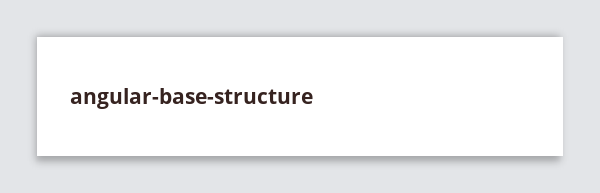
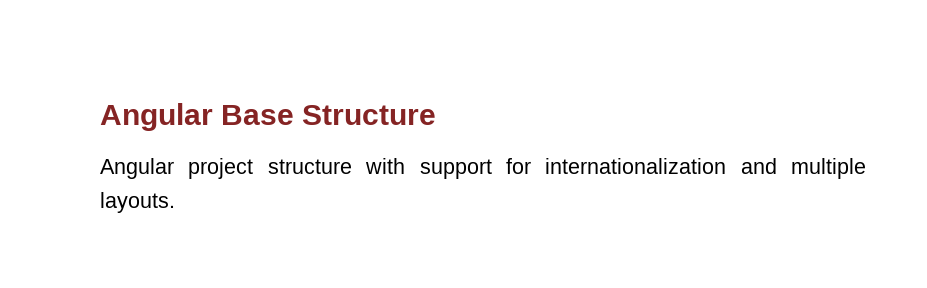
- angular-base-structure
+ Angular Base Structure
+ Angular project structure with support for internationalization and multiple layouts.

